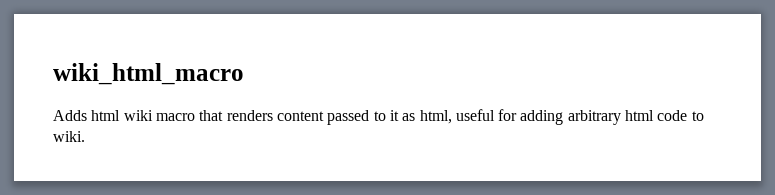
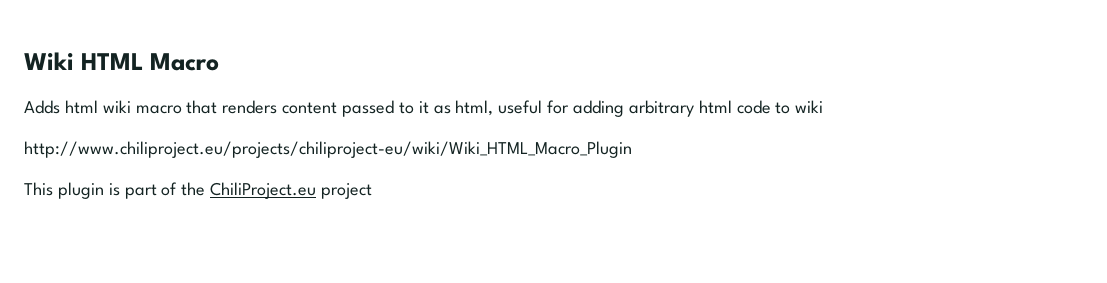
- wiki_html_macro
+ Wiki HTML Macro
- Adds html wiki macro that renders content passed to it as html, useful for adding arbitrary html code to wiki.
+ Adds html wiki macro that renders content passed to it as html, useful for adding arbitrary html code to wiki
+ http://www.chiliproject.eu/projects/chiliproject-eu/wiki/Wiki_HTML_Macro_Plugin
+ This plugin is part of the ChiliProject.eu project

